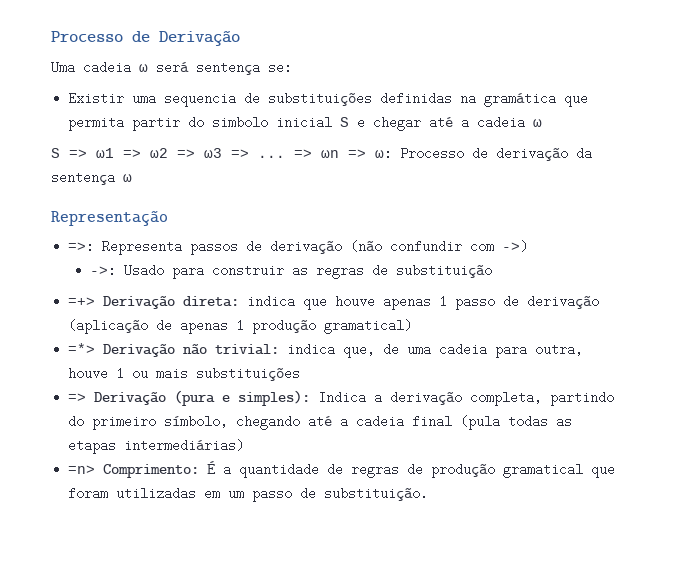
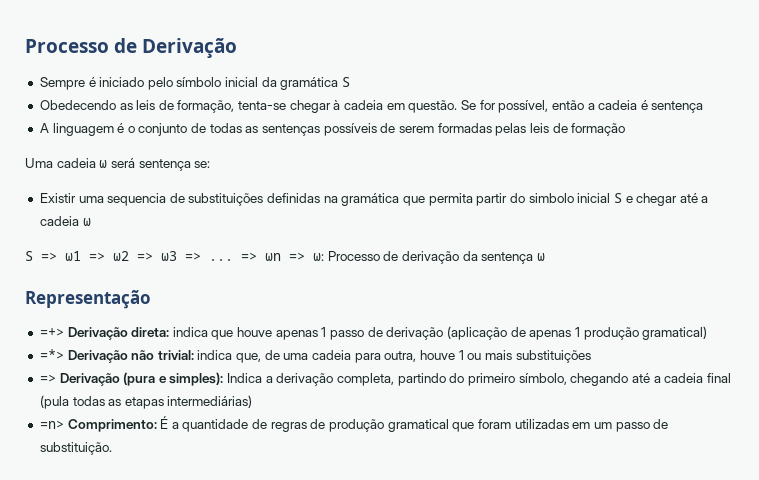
+ Sempre é iniciado pelo símbolo inicial da gramática S
+ Obedecendo as leis de formação, tenta-se chegar à cadeia em questão. Se for possível, então a cadeia é sentença
+ A linguagem é o conjunto de todas as sentenças possíveis de serem formadas pelas leis de formação
- =>: Representa passos de derivação (não confundir com ->)
- ->: Usado para construir as regras de substituição

